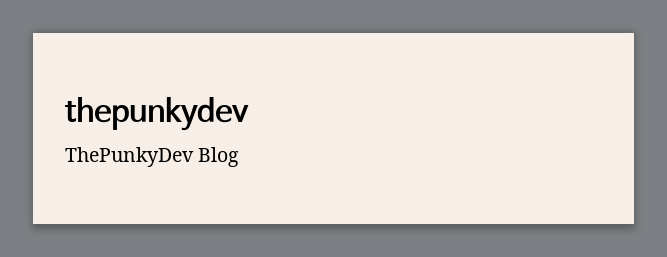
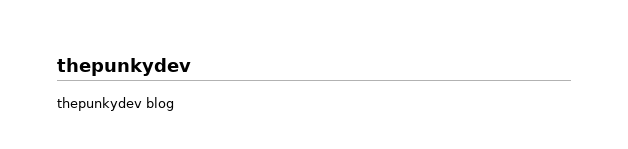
- ThePunkyDev Blog
+ thepunkydev blog

